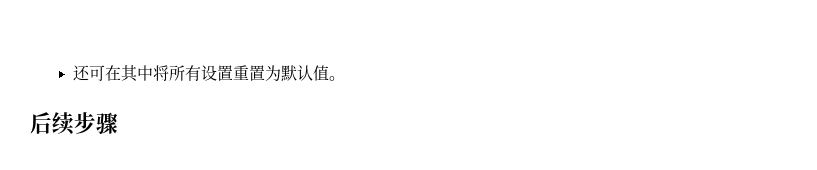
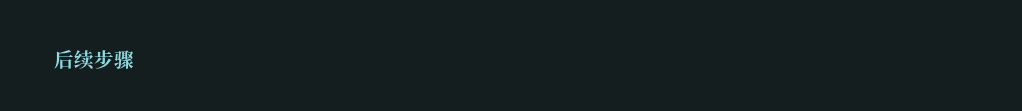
- 还可在其中将所有设置重置为默认值。

